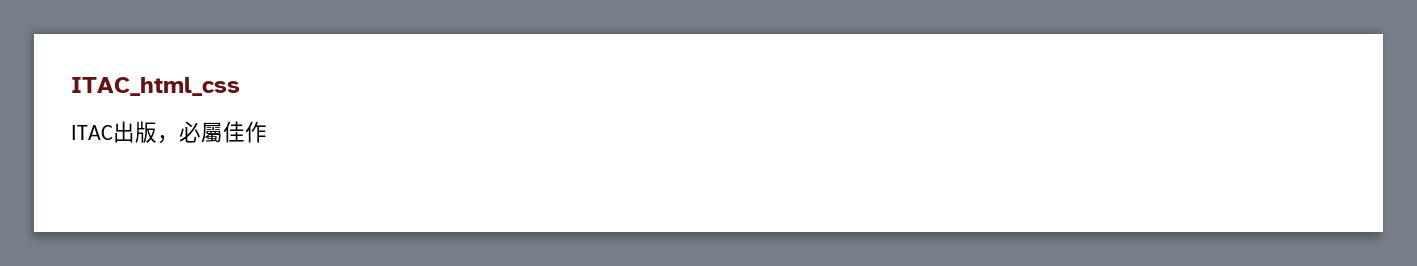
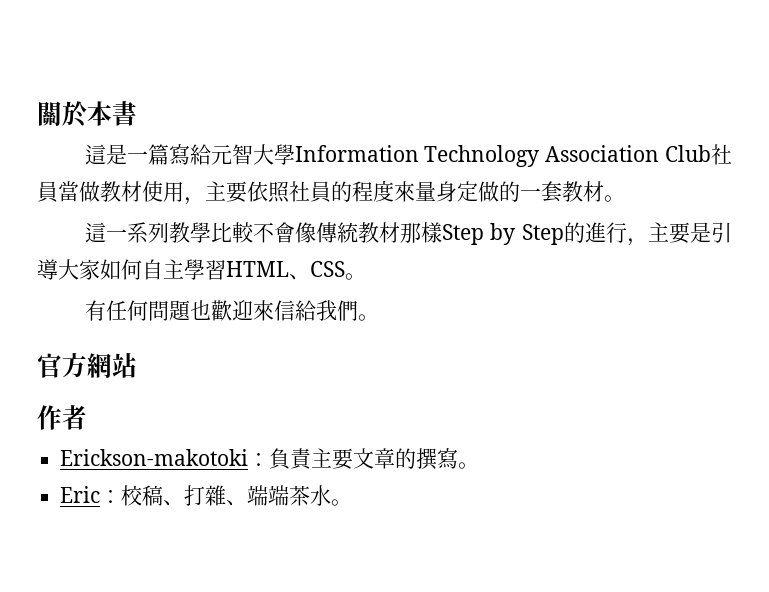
- ITAC_html_css
- ITAC出版，必屬佳作
+ 關於本書
+ 這是一篇寫給元智大學Information Technology Association Club社員當做教材使用，主要依照社員的程度來量身定做的一套教材。
+ 這一系列教學比較不會像傳統教材那樣Step by Step的進行，主要是引導大家如何自主學習HTML、CSS。
+ 有任何問題也歡迎來信給我們。
+ 官方網站
+ 作者
+ Erickson-makotoki：負責主要文章的撰寫。
+ Eric：校稿、打雜、端端茶水。

